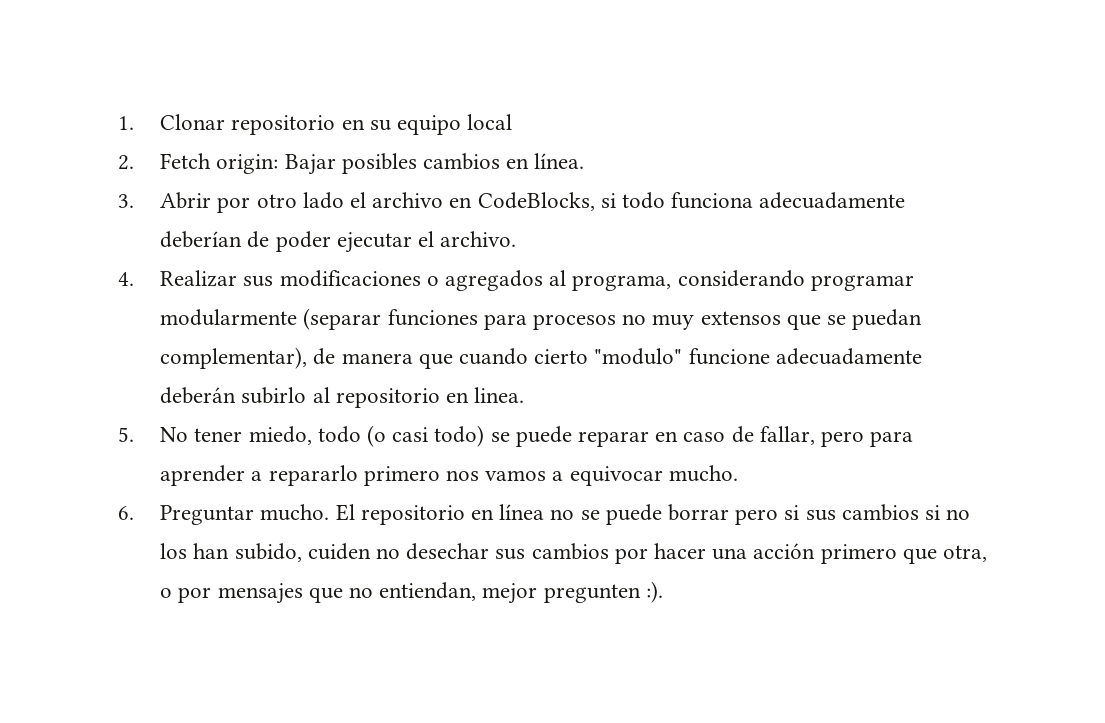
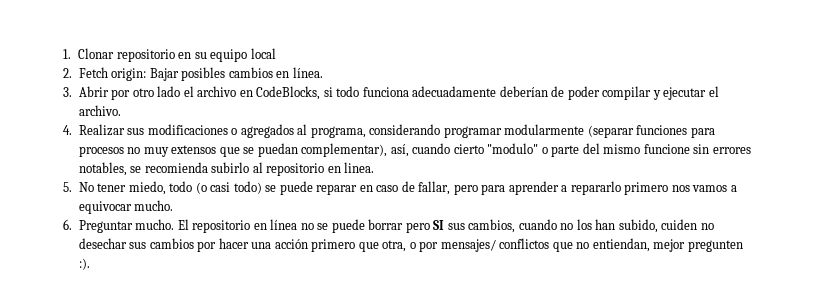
- 3. Abrir por otro lado el archivo en CodeBlocks, si todo funciona adecuadamente deberían de poder ejecutar el archivo.
+ 3. Abrir por otro lado el archivo en CodeBlocks, si todo funciona adecuadamente deberían de poder compilar y ejecutar el archivo.
- 4. Realizar sus modificaciones o agregados al programa, considerando programar modularmente (separar funciones para procesos no muy extensos que se puedan complementar), de manera que cuando cierto "modulo" funcione adecuadamente deberán subirlo al repositorio en linea.
+ 4. Realizar sus modificaciones o agregados al programa, considerando programar modularmente (separar funciones para procesos no muy extensos que se puedan complementar), así, cuando cierto "modulo" o parte del mismo funcione sin errores notables, se recomienda subirlo al repositorio en linea.
- El repositorio en línea no se puede borrar pero si sus cambios si no los han subido, cuiden no desechar sus cambios por hacer una acción primero que otra, o por mensajes que no entiendan, mejor pregunten :).
+ El repositorio en línea no se puede borrar pero SI sus cambios, cuando no los han subido, cuiden no desechar sus cambios por hacer una acción primero que otra, o por mensajes/ conflictos que no entiendan, mejor pregunten :).

